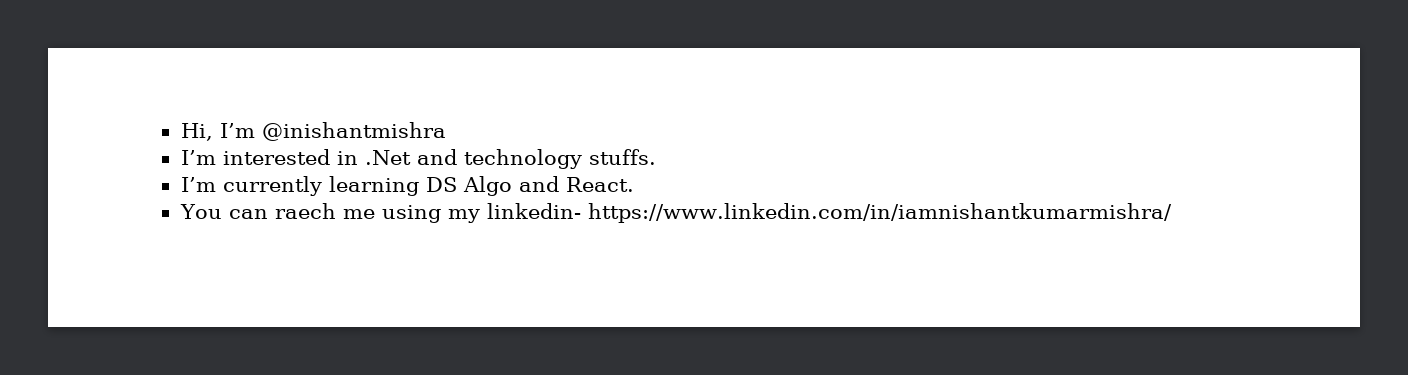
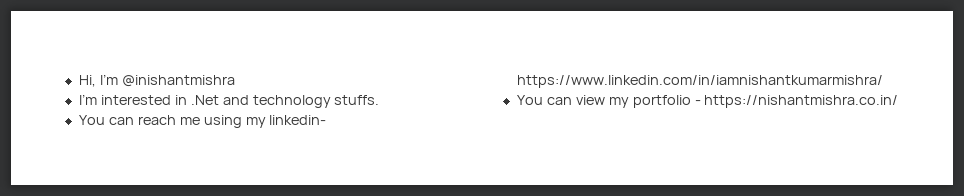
- I’m currently learning DS Algo and React.
- You can raech me using my linkedin- https://www.linkedin.com/in/iamnishantkumarmishra/
+ You can reach me using my linkedin- https://www.linkedin.com/in/iamnishantkumarmishra/
+ You can view my portfolio - https://nishantmishra.co.in/

